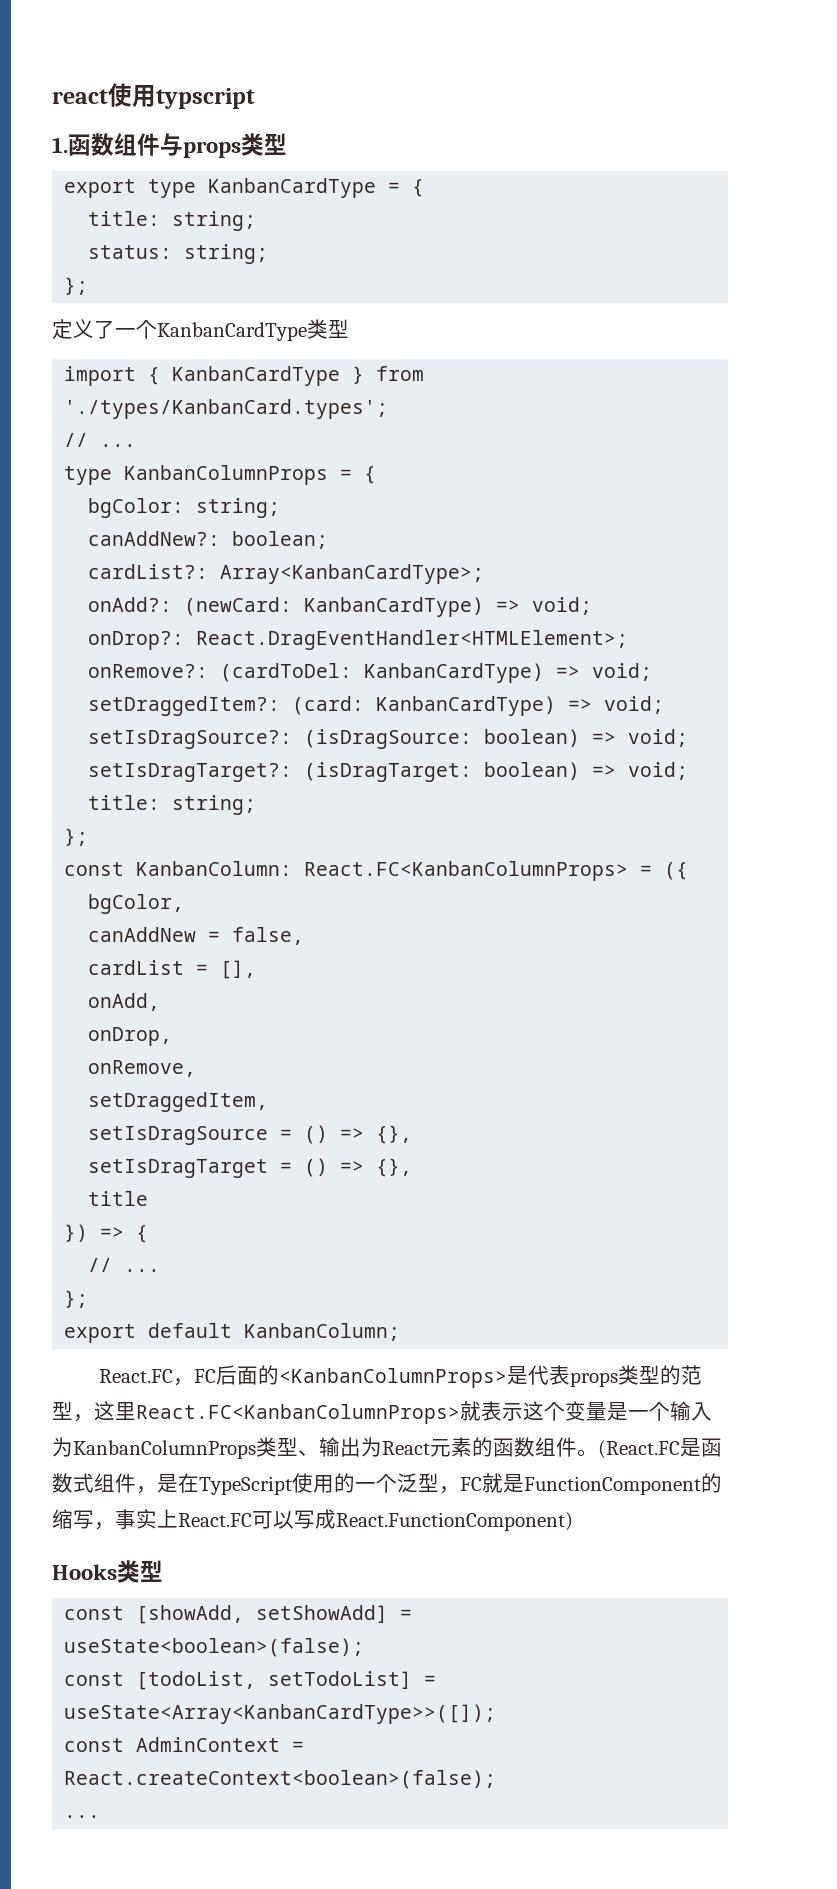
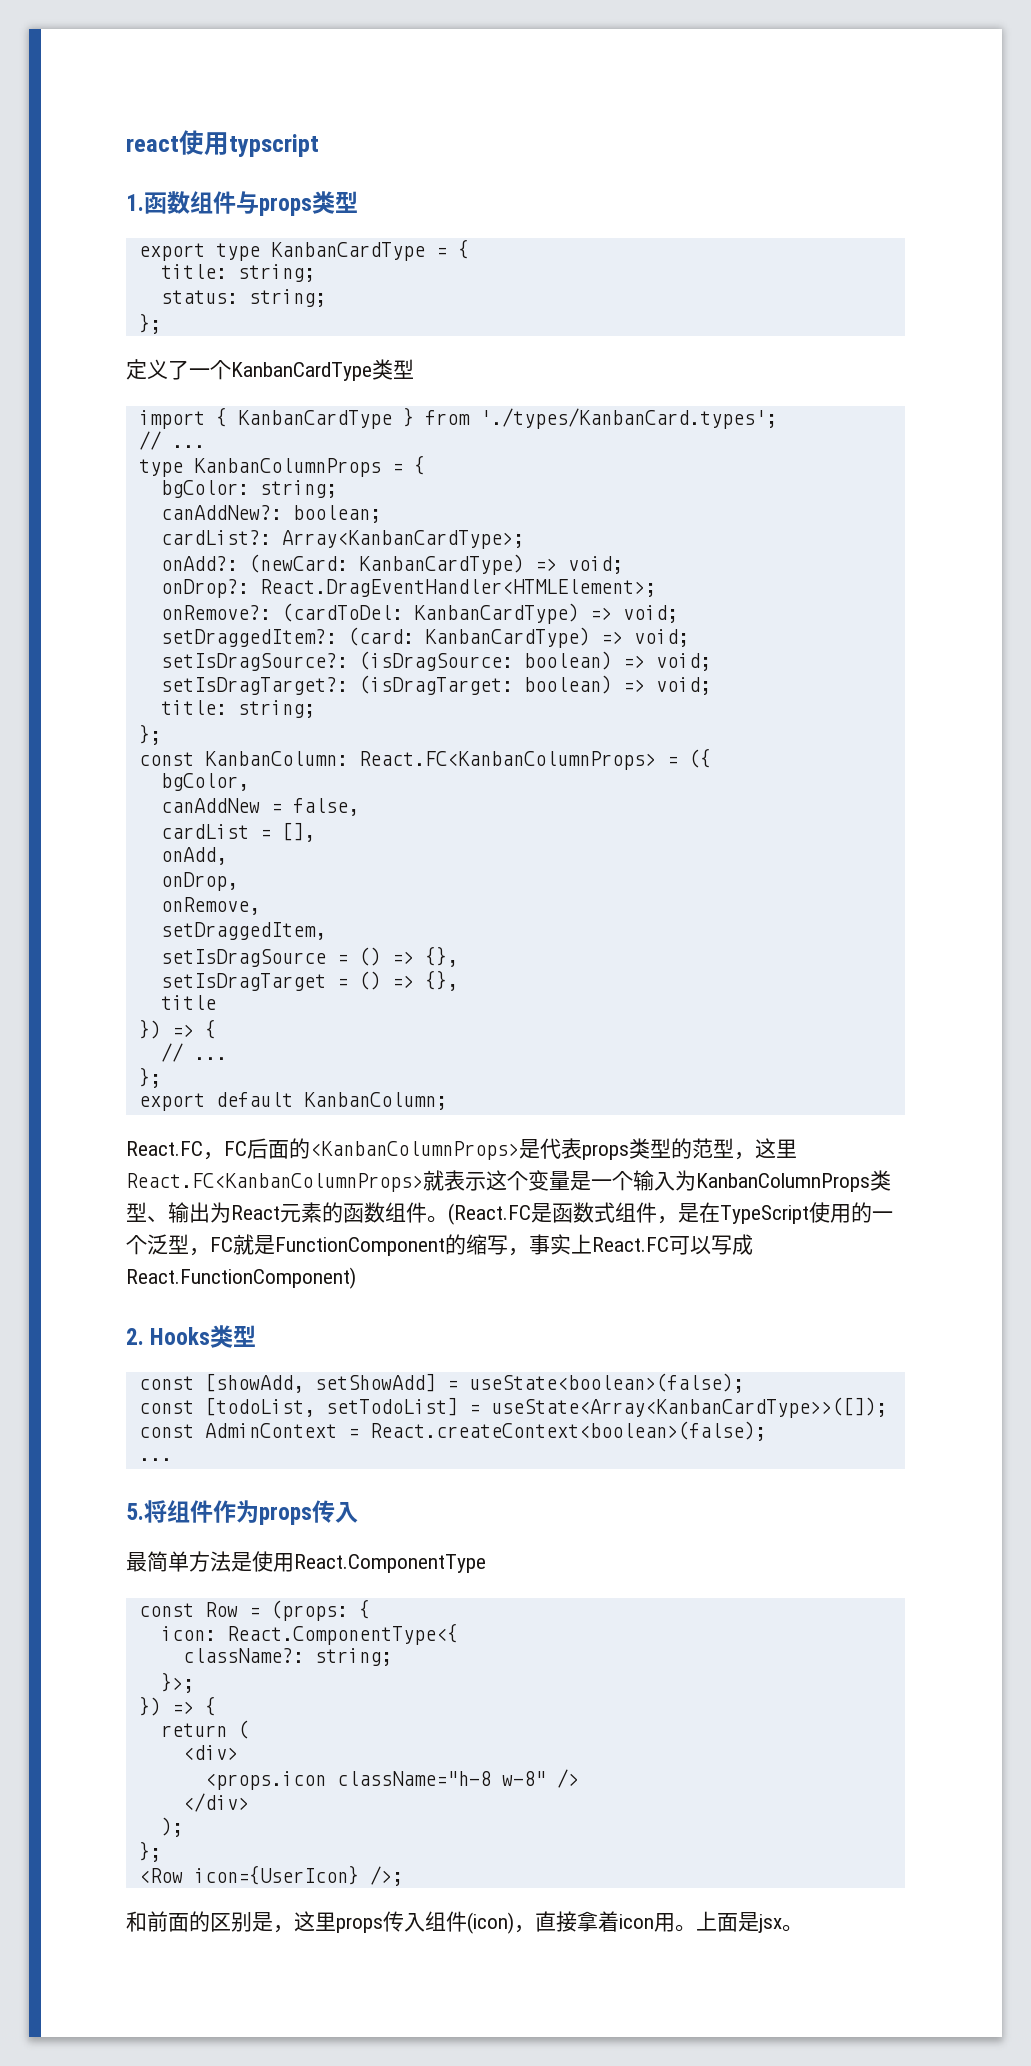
- Hooks类型
+ 2. Hooks类型
+ 5.将组件作为props传入
+ 最简单方法是使用React.ComponentType
+ const Row = (props: {
+ icon: React.ComponentType<{
+ className?: string;
+ }>;
+ }) => {
+ return (
+ <div>
+ <props.icon className="h-8 w-8" />
+ </div>
+ );
+ };
+ <Row icon={UserIcon} />;
+ 和前面的区别是，这里props传入组件(icon)，直接拿着icon用。上面是jsx。

